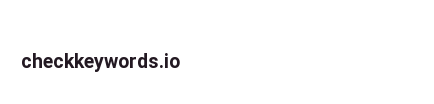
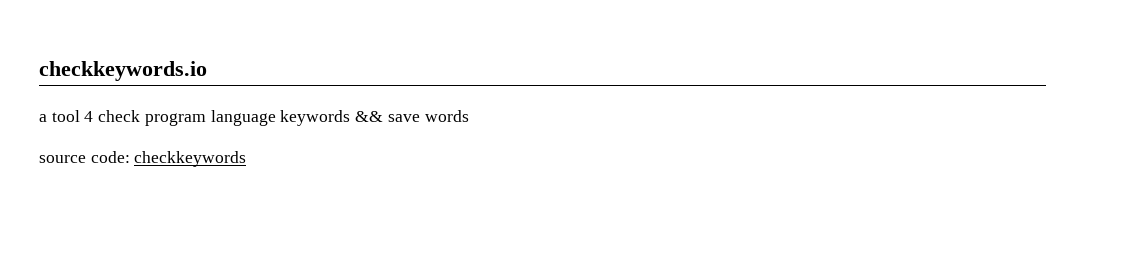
+ a tool 4 check program language keywords && save words
+ source code: checkkeywords

